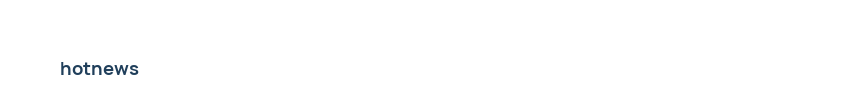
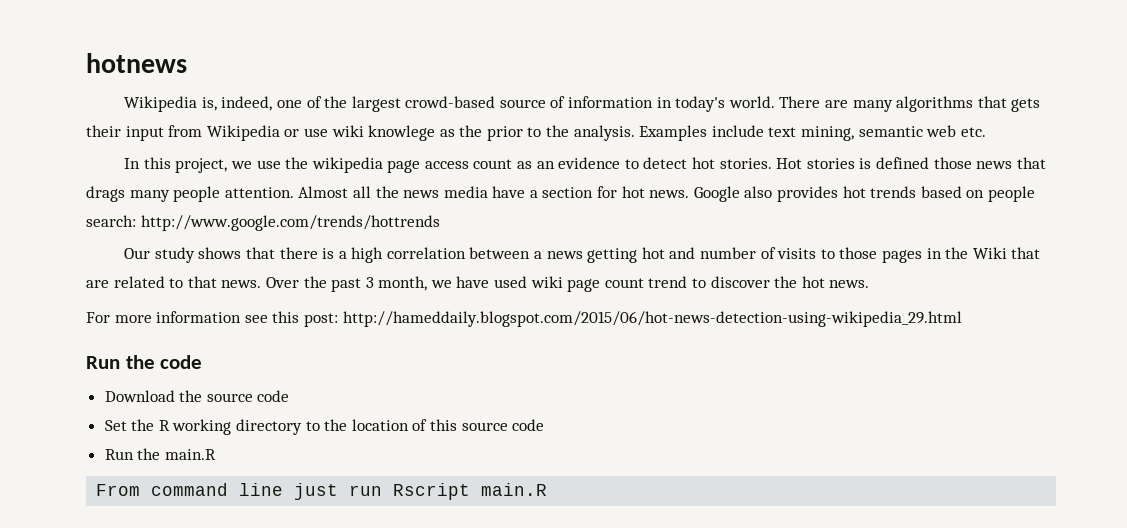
+ Wikipedia is, indeed, one of the largest crowd-based source of information in today's world. There are many algorithms that gets their input from Wikipedia or use wiki knowlege as the prior to the analysis. Examples include text mining, semantic web etc.
+ In this project, we use the wikipedia page access count as an evidence to detect hot stories. Hot stories is defined those news that drags many people attention. Almost all the news media have a section for hot news. Google also provides hot trends based on people search: http://www.google.com/trends/hottrends
+ Our study shows that there is a high correlation between a news getting hot and number of visits to those pages in the Wiki that are related to that news. Over the past 3 month, we have used wiki page count trend to discover the hot news.
+ For more information see this post: http://hameddaily.blogspot.com/2015/06/hot-news-detection-using-wikipedia_29.html
+ Run the code
+ Download the source code
+ Set the R working directory to the location of this source code
+ Run the main.R
+ From command line just run Rscript main.R

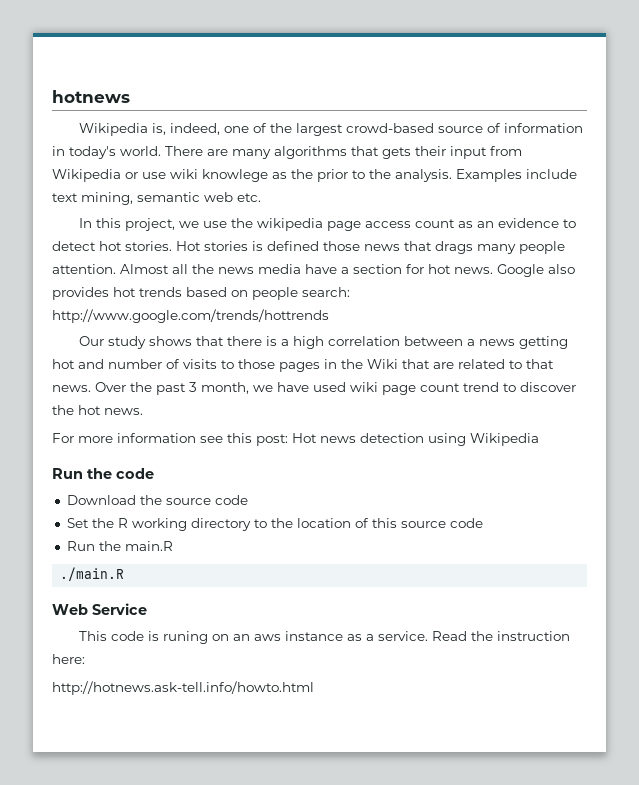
- For more information see this post: http://hameddaily.blogspot.com/2015/06/hot-news-detection-using-wikipedia_29.html
+ For more information see this post: Hot news detection using Wikipedia
- From command line just run Rscript main.R
+ ./main.R
+ Web Service
+ This code is runing on an aws instance as a service. Read the instruction here:
+ http://hotnews.ask-tell.info/howto.html

